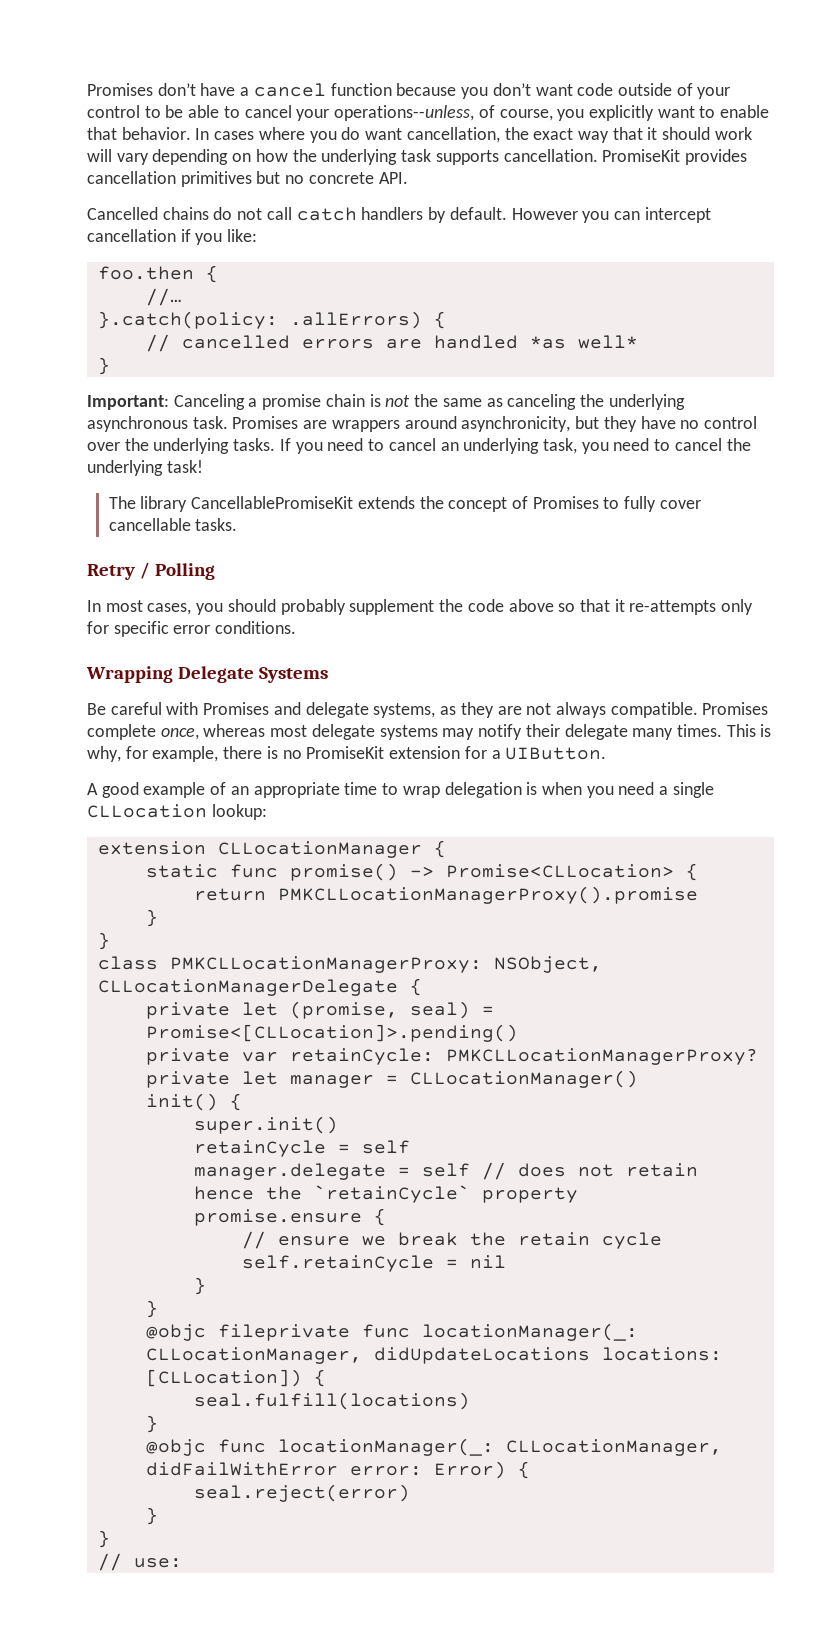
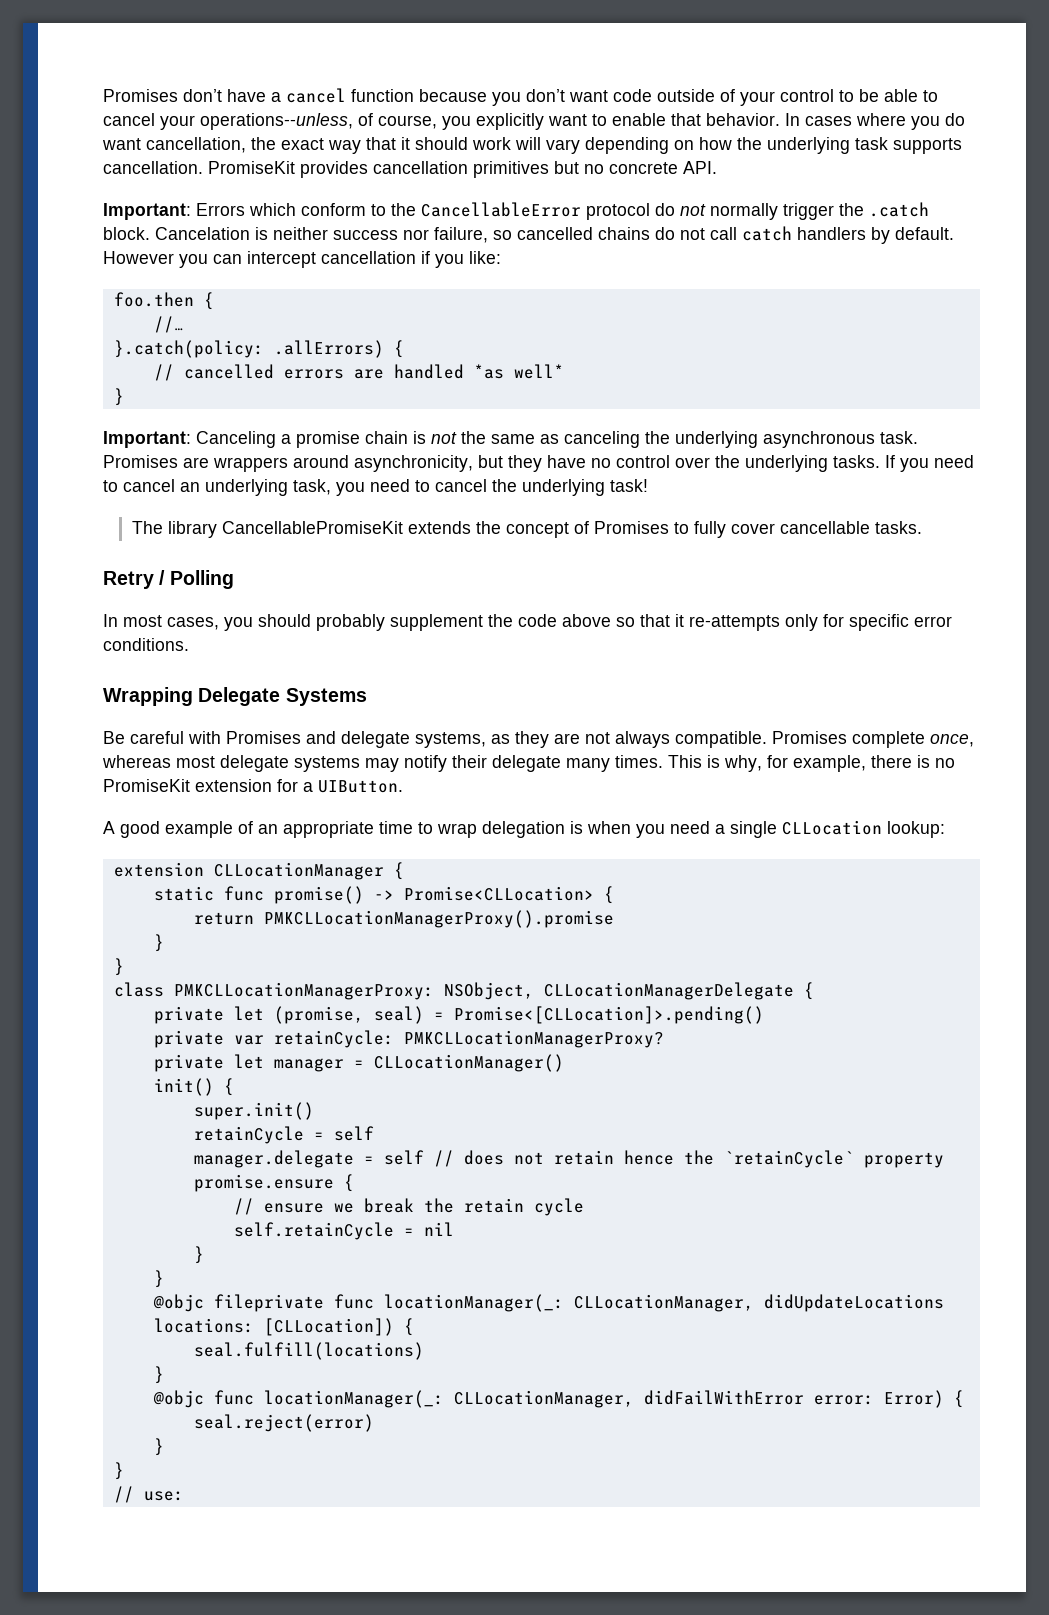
- Cancelled chains do not call catch handlers by default.
+ Important: Errors which conform to the CancellableError protocol do not normally trigger the .catch block. Cancelation is neither success nor failure, so cancelled chains do not call catch handlers by default.

